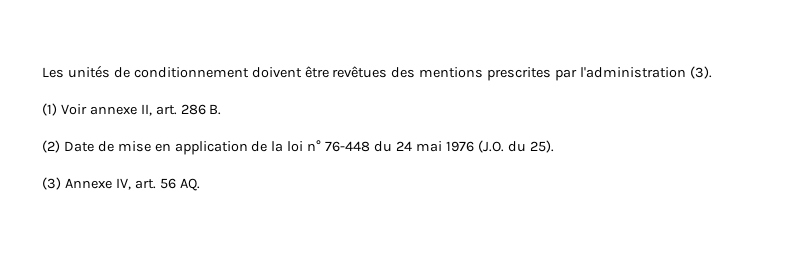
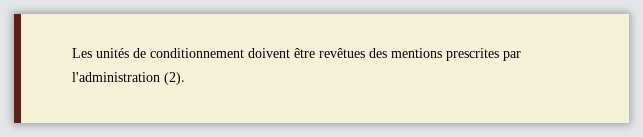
- Les unités de conditionnement doivent être revêtues des mentions prescrites par l'administration (3).
- (1) Voir annexe II, art. 286 B.
- (2) Date de mise en application de la loi n° 76-448 du 24 mai 1976 (J.O. du 25).
- (3) Annexe IV, art. 56 AQ.
+ Les unités de conditionnement doivent être revêtues des mentions prescrites par l'administration (2).

